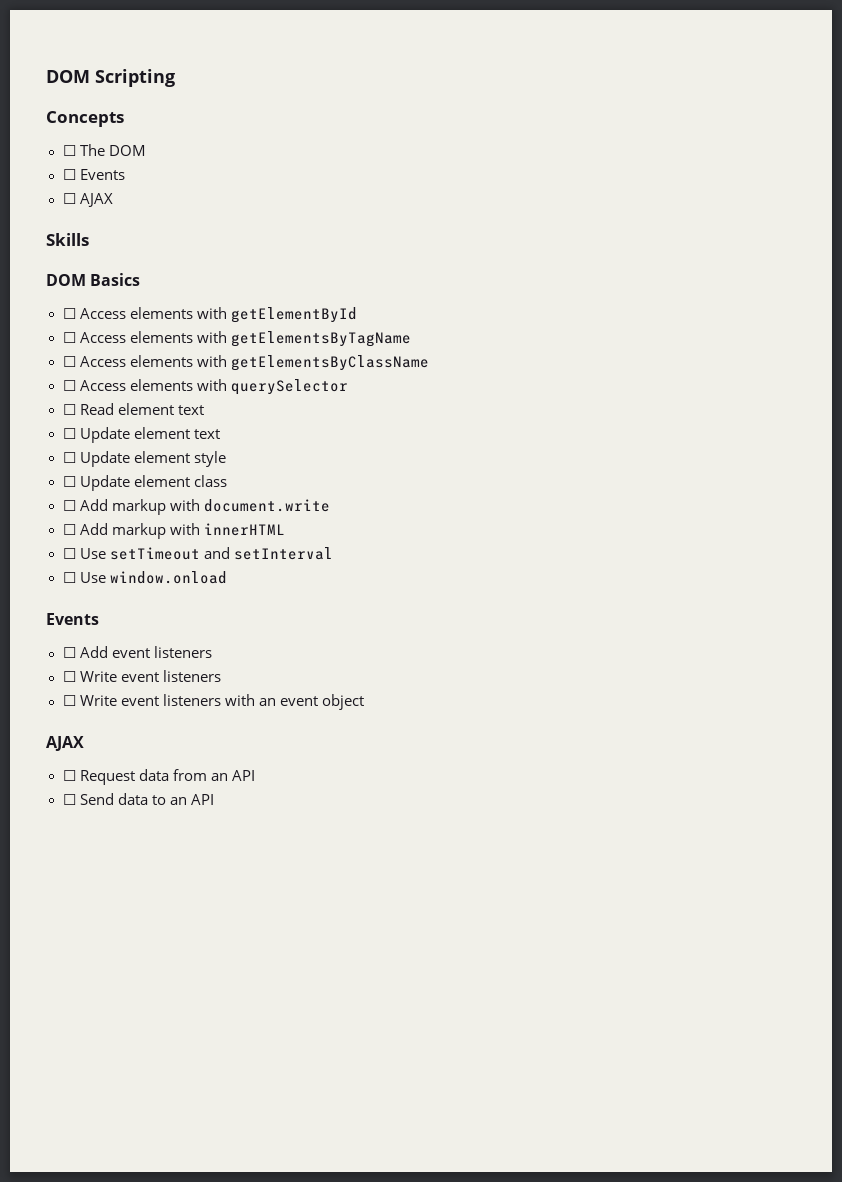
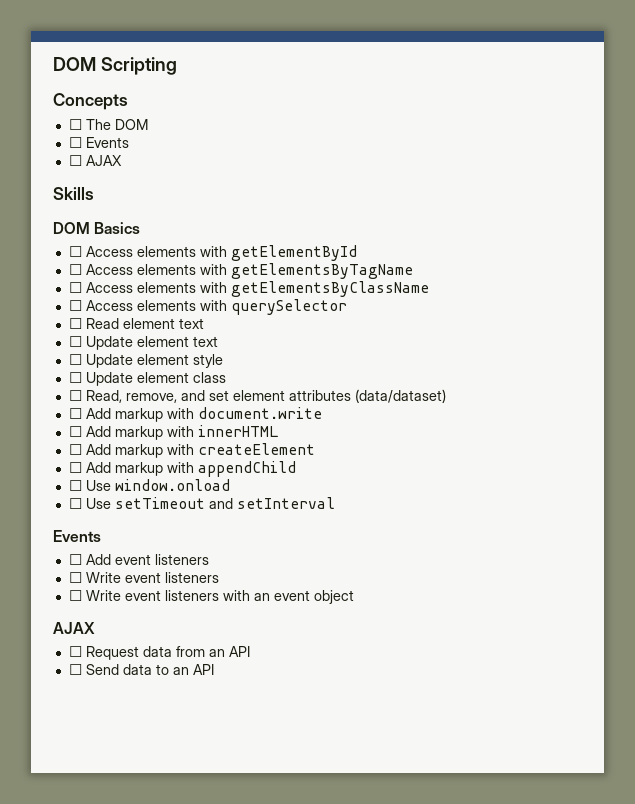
+ ☐ Read, remove, and set element attributes (data/dataset)
+ ☐ Add markup with createElement
+ ☐ Add markup with appendChild
+ ☐ Use window.onload
- ☐ Use window.onload

